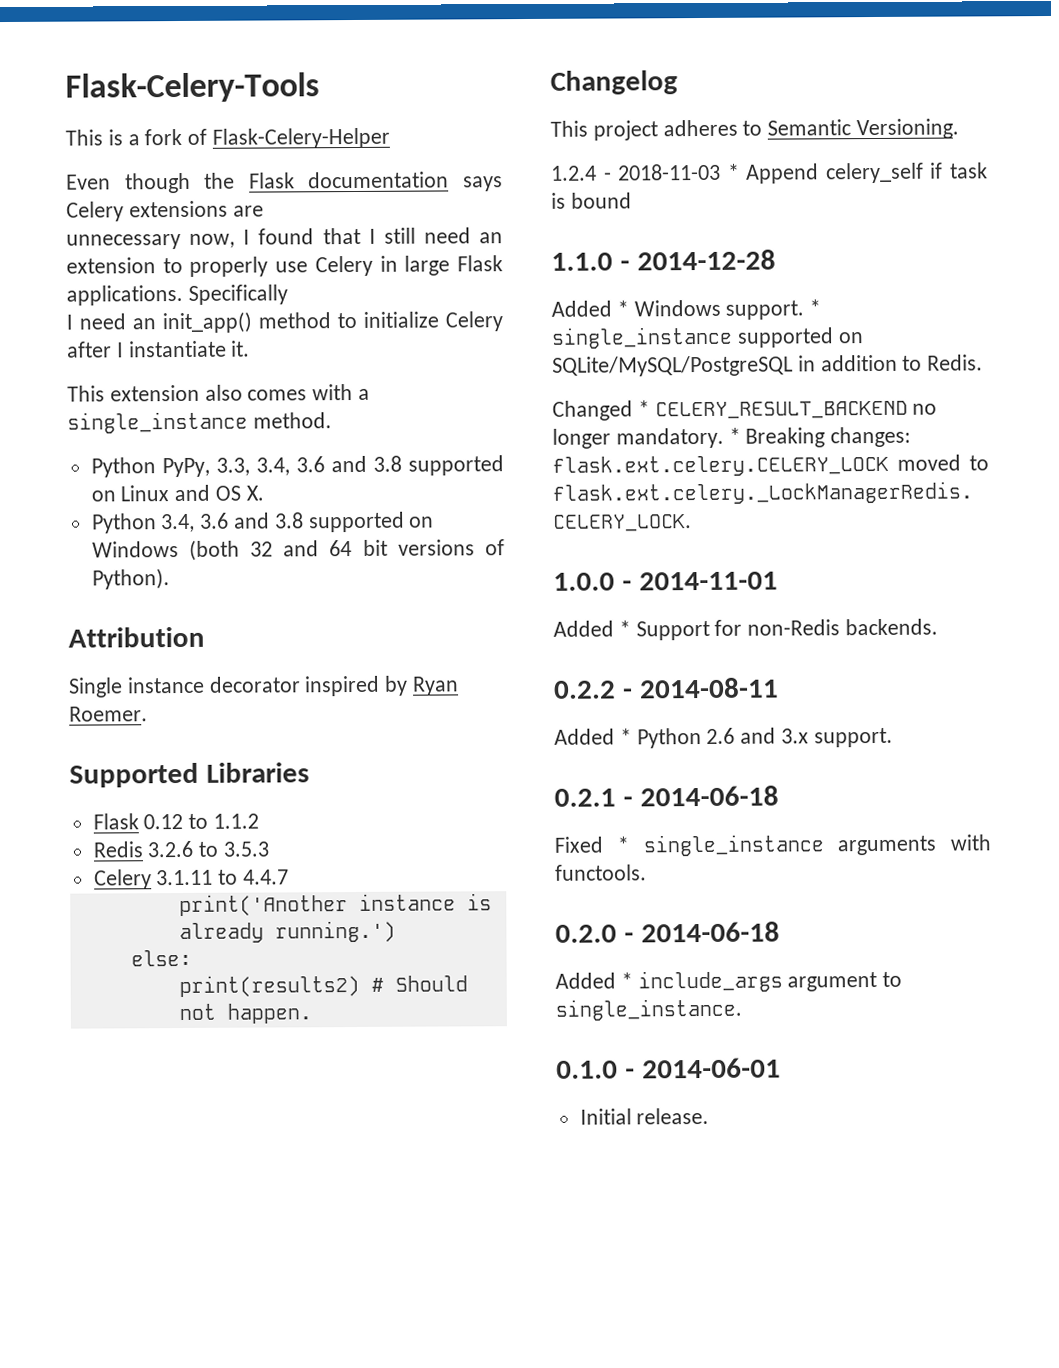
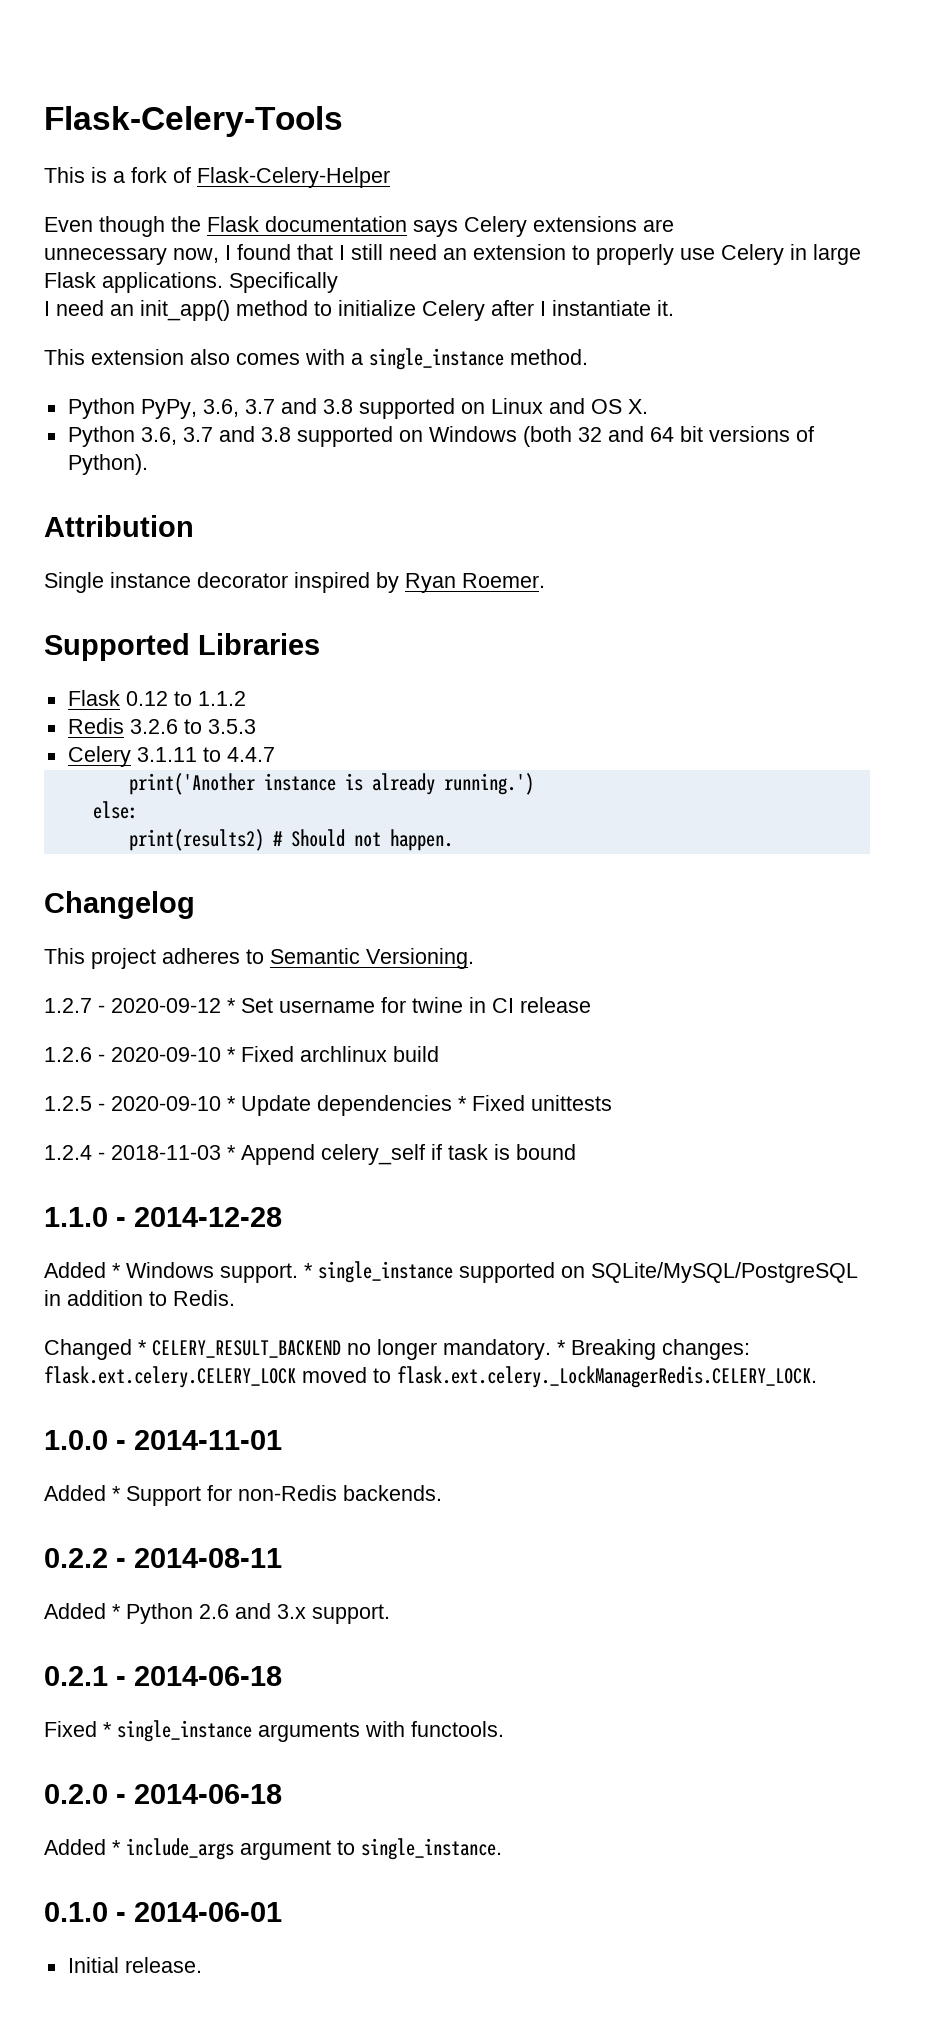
- Python PyPy, 3.3, 3.4, 3.6 and 3.8 supported on Linux and OS X.
+ Python PyPy, 3.6, 3.7 and 3.8 supported on Linux and OS X.
- Python 3.4, 3.6 and 3.8 supported on Windows (both 32 and 64 bit versions of Python).
+ Python 3.6, 3.7 and 3.8 supported on Windows (both 32 and 64 bit versions of Python).
+ 1.2.7 - 2020-09-12 * Set username for twine in CI release
+ 1.2.6 - 2020-09-10 * Fixed archlinux build
+ 1.2.5 - 2020-09-10 * Update dependencies * Fixed unittests

